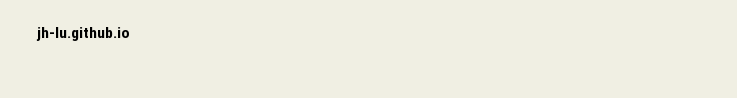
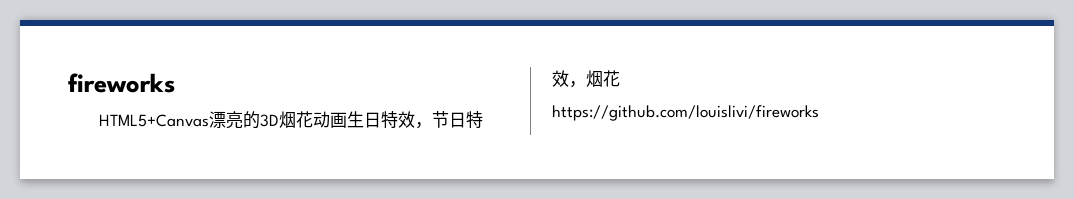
- jh-lu.github.io
+ fireworks
+ HTML5+Canvas漂亮的3D烟花动画生日特效，节日特效，烟花
+ https://github.com/louislivi/fireworks

